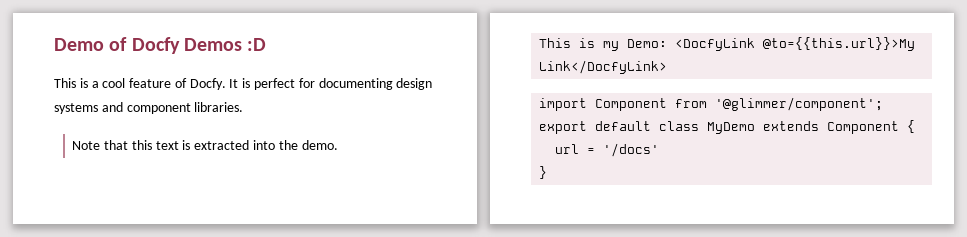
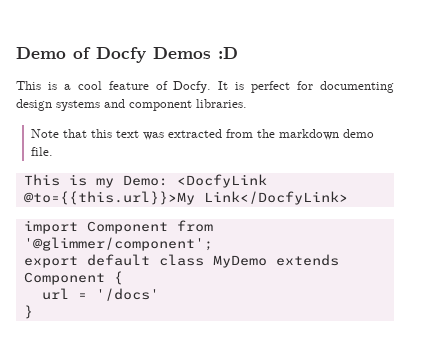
- Note that this text is extracted into the demo.
+ Note that this text was extracted from the markdown demo file.

